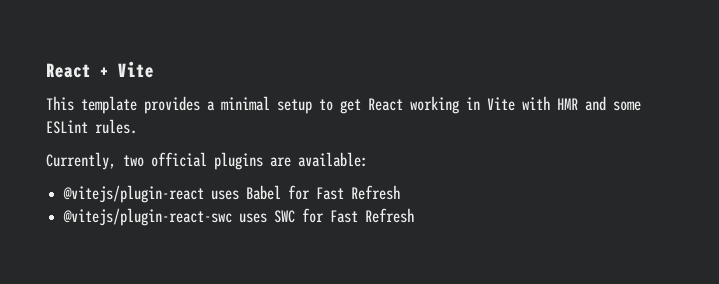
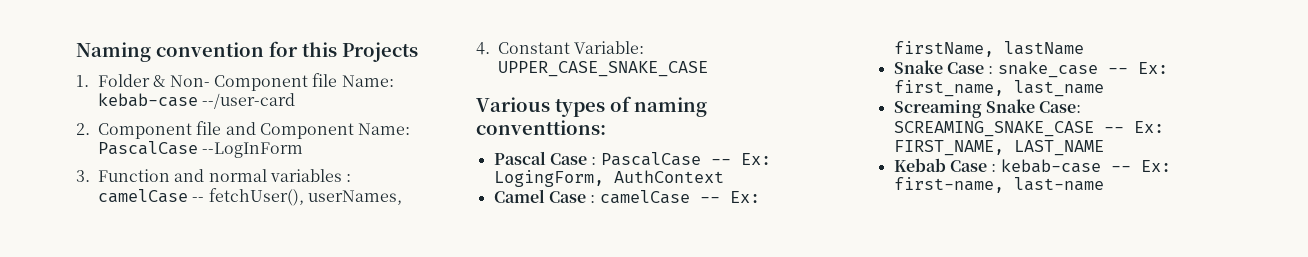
- React + Vite
- This template provides a minimal setup to get React working in Vite with HMR and some ESLint rules.
- Currently, two official plugins are available:
- @vitejs/plugin-react uses Babel for Fast Refresh
- @vitejs/plugin-react-swc uses SWC for Fast Refresh
+ Naming convention for this Projects
+ 1. Folder & Non- Component file Name: kebab-case --/user-card
+ 2. Component file and Component Name: PascalCase --LogInForm
+ 3. Function and normal variables : camelCase -- fetchUser(), userNames,
+ 4. Constant Variable: UPPER_CASE_SNAKE_CASE
+ Various types of naming conventtions:
+ Pascal Case : PascalCase -- Ex: LogingForm, AuthContext
+ Camel Case : camelCase -- Ex: firstName, lastName
+ Snake Case : snake_case -- Ex: first_name, last_name
+ Screaming Snake Case: SCREAMING_SNAKE_CASE -- Ex: FIRST_NAME, LAST_NAME
+ Kebab Case : kebab-case -- Ex: first-name, last-name

